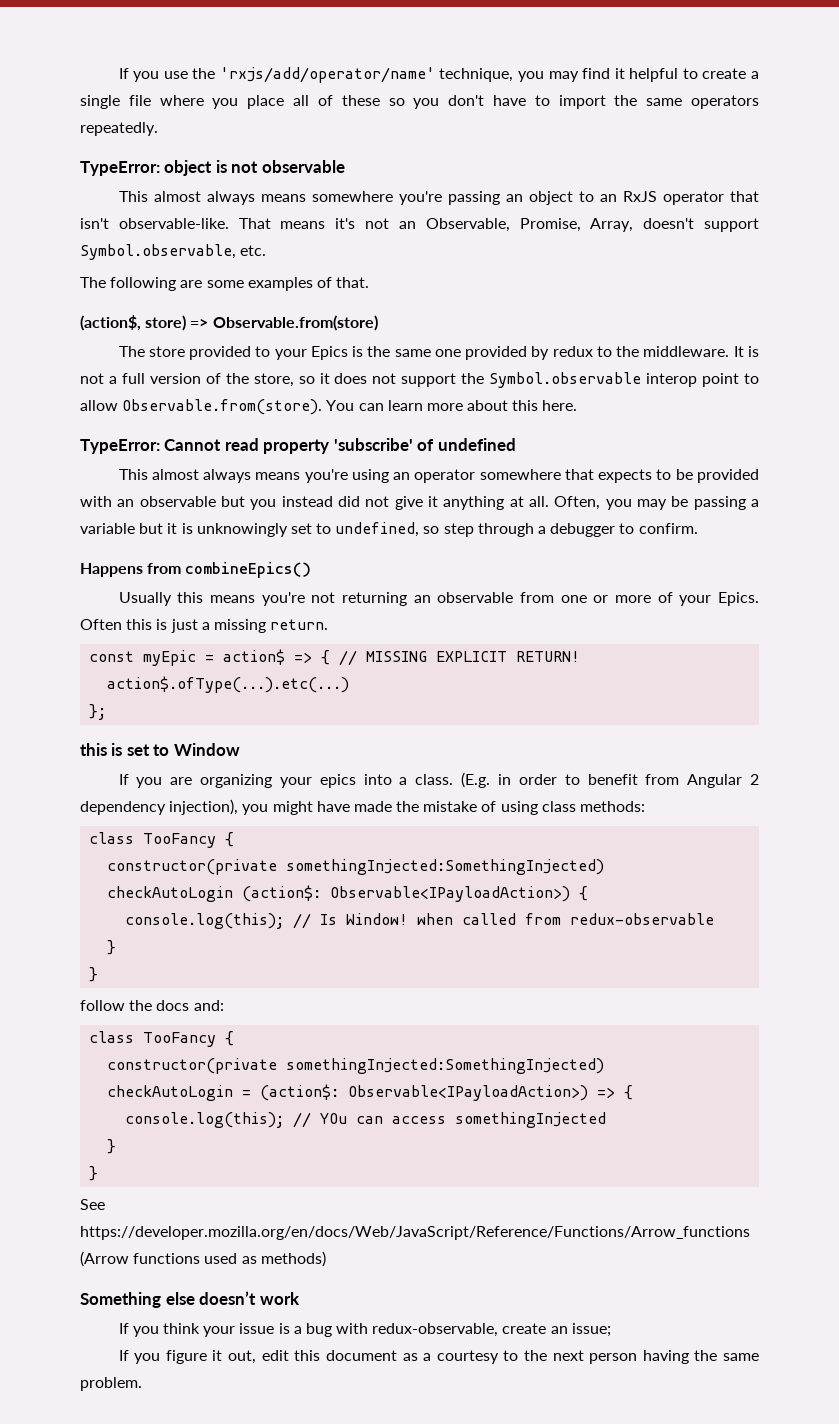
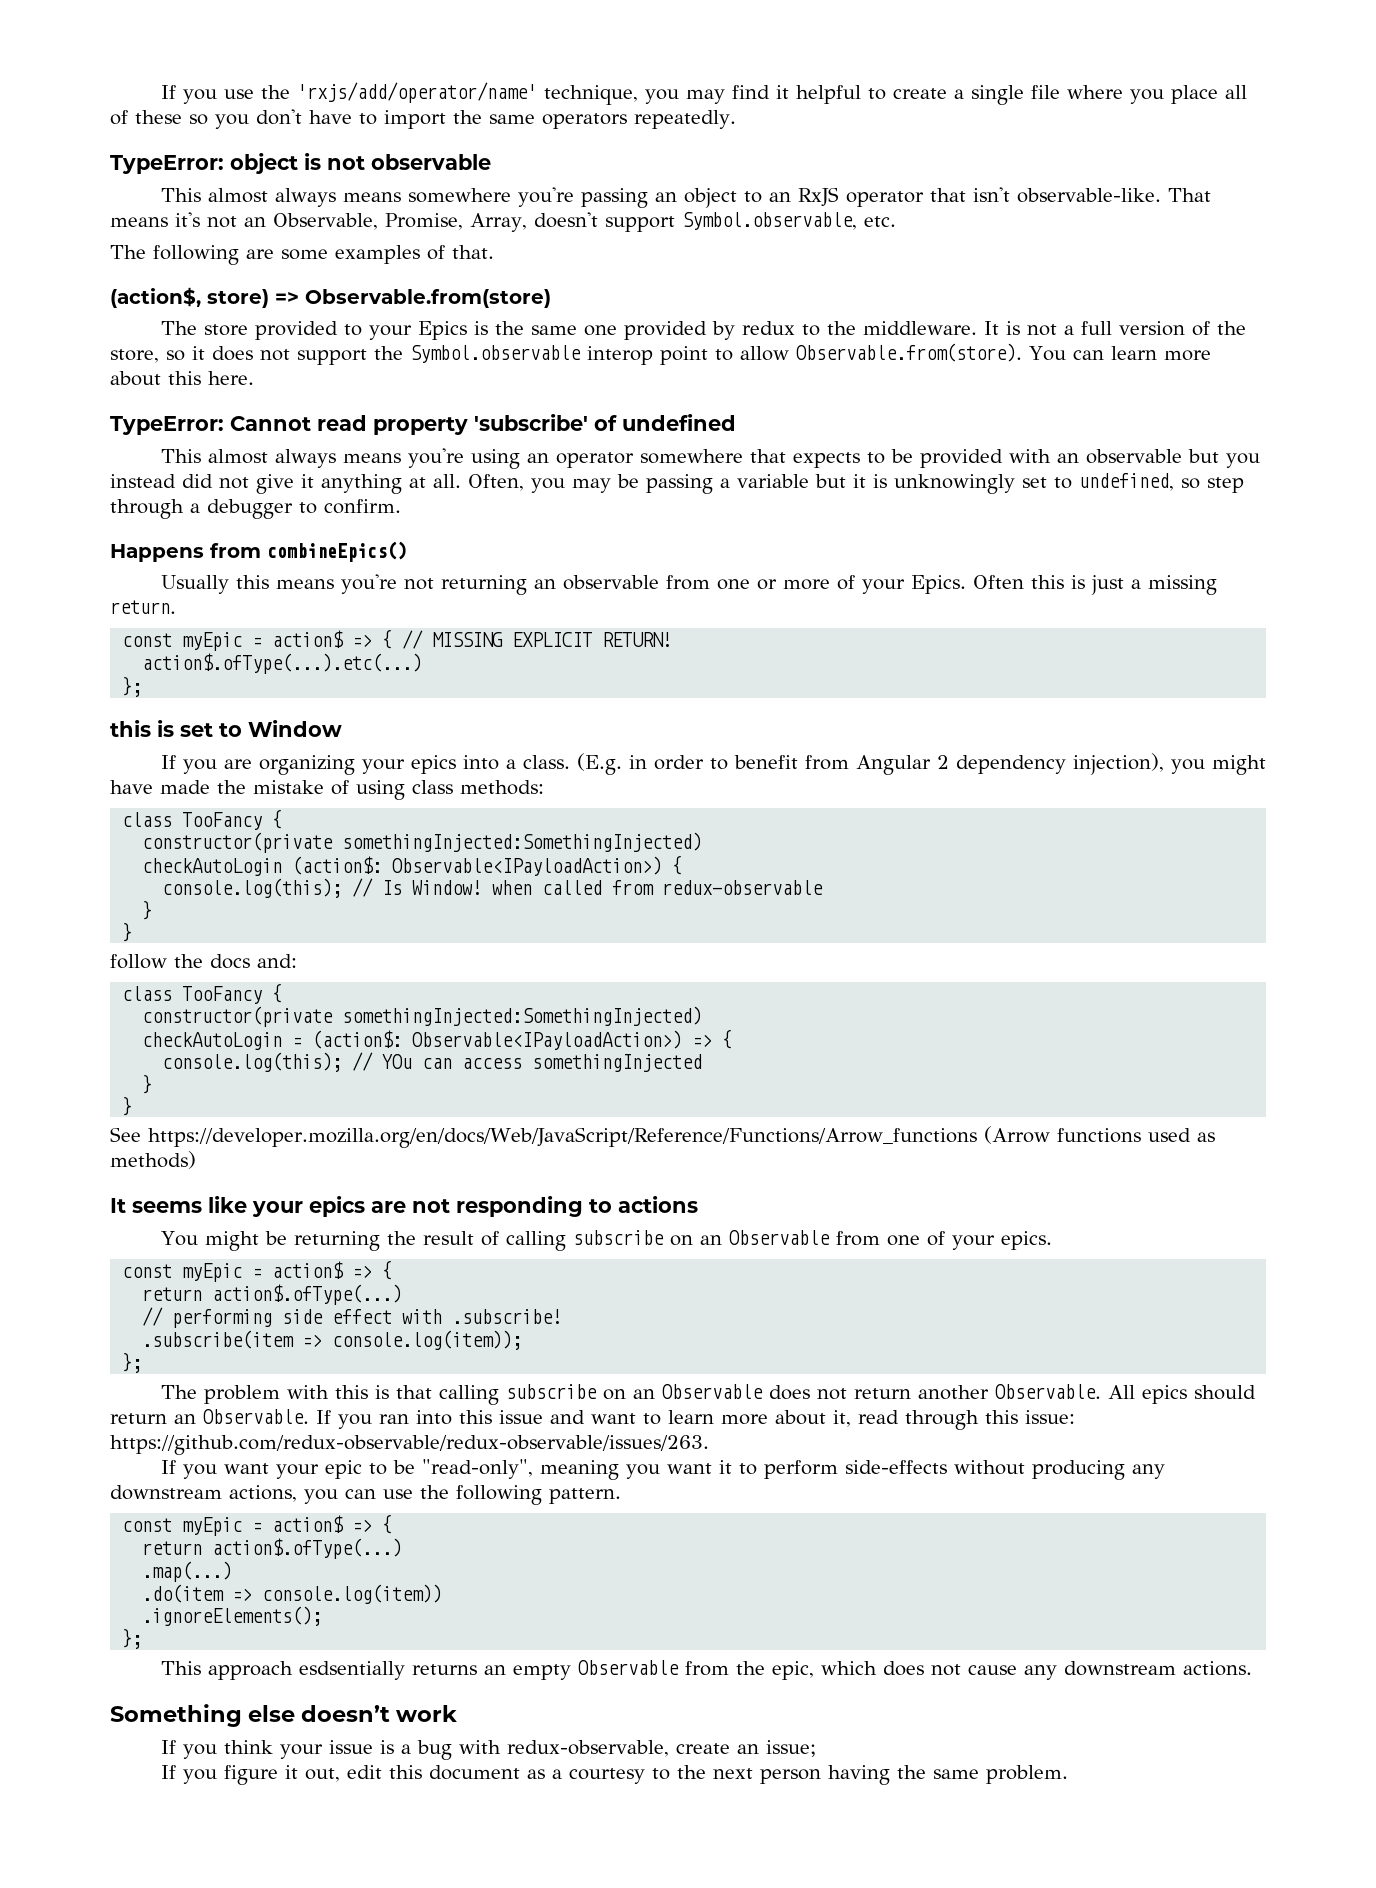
+ It seems like your epics are not responding to actions
+ You might be returning the result of calling subscribe on an Observable from one of your epics.
+ const myEpic = action$ => {
+ return action$.ofType(...)
+ // performing side effect with .subscribe!
+ .subscribe(item => console.log(item));
+ };
+ The problem with this is that calling subscribe on an Observable does not return another Observable. All epics should return an Observable. If you ran into this issue and want to learn more about it, read through this issue: https://github.com/redux-observable/redux-observable/issues/263.
+ If you want your epic to be "read-only", meaning you want it to perform side-effects without producing any downstream actions, you can use the following pattern.
+ const myEpic = action$ => {
+ return action$.ofType(...)
+ .map(...)
+ .do(item => console.log(item))
+ .ignoreElements();
+ };
+ This approach esdsentially returns an empty Observable from the epic, which does not cause any downstream actions.

